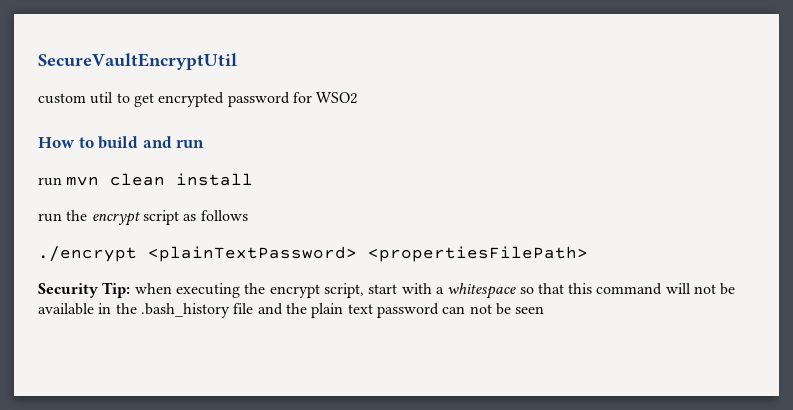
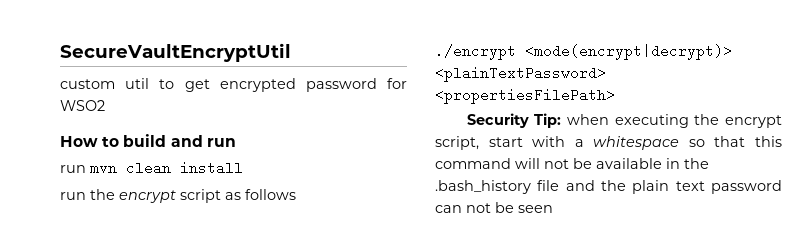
- ./encrypt <plainTextPassword> <propertiesFilePath>
+ ./encrypt <mode(encrypt|decrypt)> <plainTextPassword> <propertiesFilePath>

